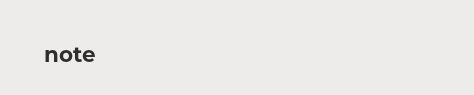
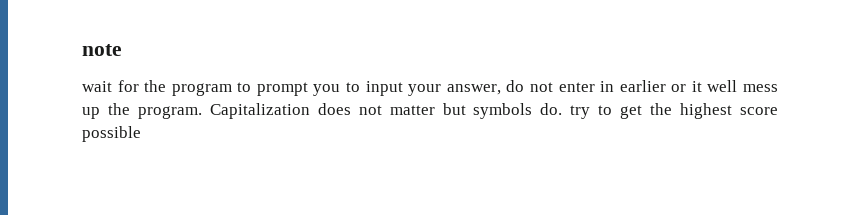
+ wait for the program to prompt you to input your answer, do not enter in earlier or it well mess up the program. Capitalization does not matter but symbols do. try to get the highest score possible

